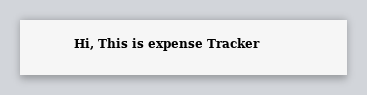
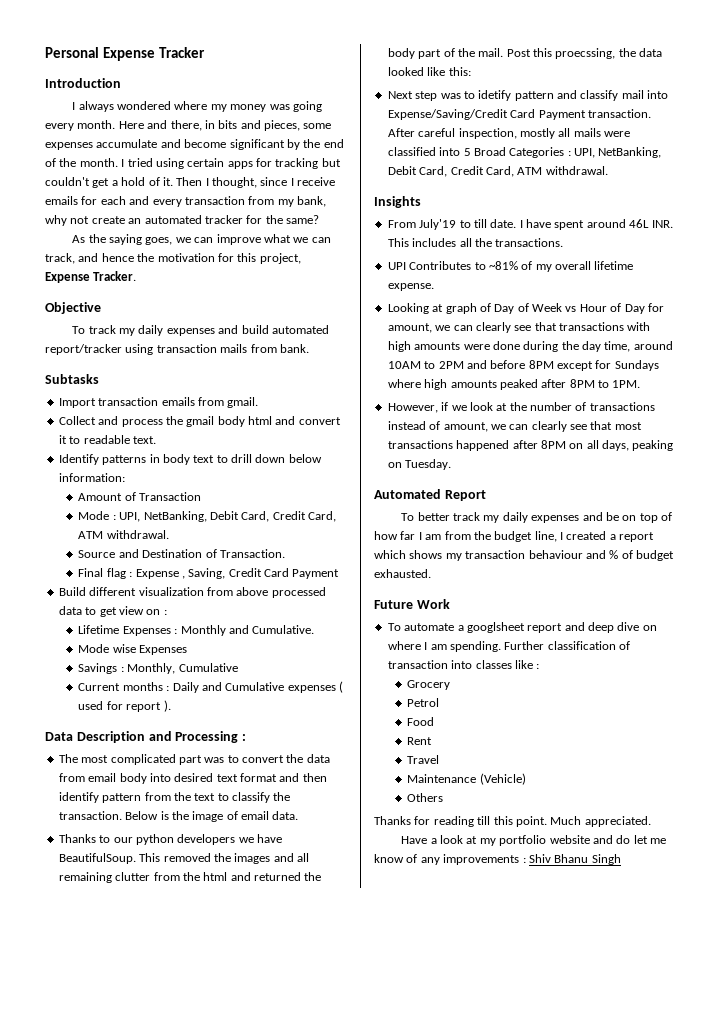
- Hi, This is expense Tracker
+ Personal Expense Tracker
+ Introduction
+ I always wondered where my money was going every month. Here and there, in bits and pieces, some expenses accumulate and become significant by the end of the month. I tried using certain apps for tracking but couldn't get a hold of it. Then I thought, since I receive emails for each and every transaction from my bank, why not create an automated tracker for the same?
+ As the saying goes, we can improve what we can track, and hence the motivation for this project, Expense Tracker.
+ Objective
+ To track my daily expenses and build automated report/tracker using transaction mails from bank.
+ Subtasks
+ Import transaction emails from gmail.
+ Collect and process the gmail body html and convert it to readable text.
+ Identify patterns in body text to drill down below information:
+ Amount of Transaction
+ Mode : UPI, NetBanking, Debit Card, Credit Card, ATM withdrawal.
+ Source and Destination of Transaction.
+ Final flag : Expense , Saving, Credit Card Payment
+ Build different visualization from above processed data to get view on :
+ Lifetime Expenses : Monthly and Cumulative.
+ Mode wise Expenses
+ Savings : Monthly, Cumulative
+ Current months : Daily and Cumulative expenses ( used for report ).
+ Data Description and Processing :
+ The most complicated part was to convert the data from email body into desired text format and then identify pattern from the text to classify the transaction. Below is the image of email data.
+ Thanks to our python developers we have BeautifulSoup. This removed the images and all remaining clutter from the html and returned the body part of the mail. Post this proecssing, the data looked like this:
+ Next step was to idetify pattern and classify mail into Expense/Saving/Credit Card Payment transaction. After careful inspection, mostly all mails were classified into 5 Broad Categories : UPI, NetBanking, Debit Card, Credit Card, ATM withdrawal.
+ Insights
+ From July'19 to till date. I have spent around 46L INR. This includes all the transactions.
+ UPI Contributes to ~81% of my overall lifetime expense.
+ Looking at graph of Day of Week vs Hour of Day for amount, we can clearly see that transactions with high amounts were done during the day time, around 10AM to 2PM and before 8PM except for Sundays where high amounts peaked after 8PM to 1PM.
+ However, if we look at the number of transactions instead of amount, we can clearly see that most transactions happened after 8PM on all days, peaking on Tuesday.
+ Automated Report
+ To better track my daily expenses and be on top of how far I am from the budget line, I created a report which shows my transaction behaviour and % of budget exhausted.
+ Future Work
+ To automate a googlsheet report and deep dive on where I am spending. Further classification of transaction into classes like :
+ Grocery
+ Petrol
+ Food
+ Rent
+ Travel
+ Maintenance (Vehicle)
+ Others
+ Thanks for reading till this point. Much appreciated.
+ Have a look at my portfolio website and do let me know of any improvements : Shiv Bhanu Singh

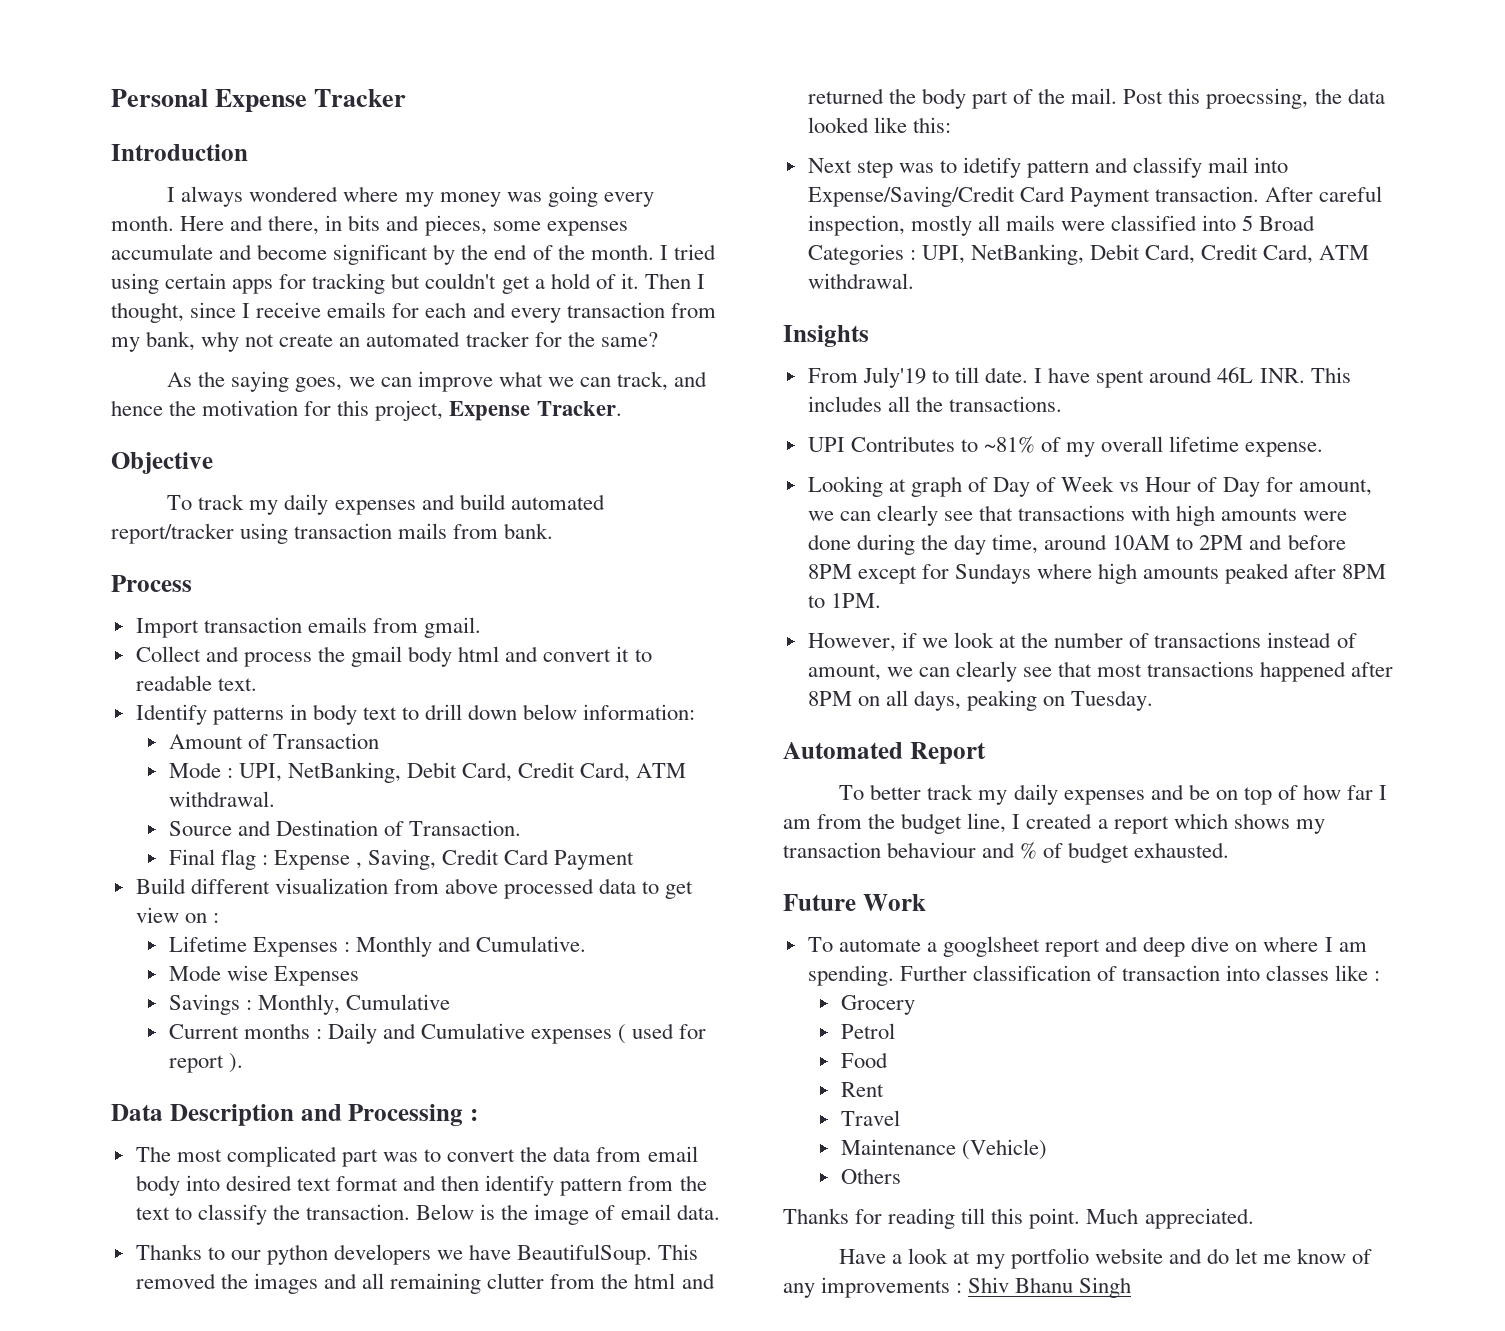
- Subtasks
+ Process

